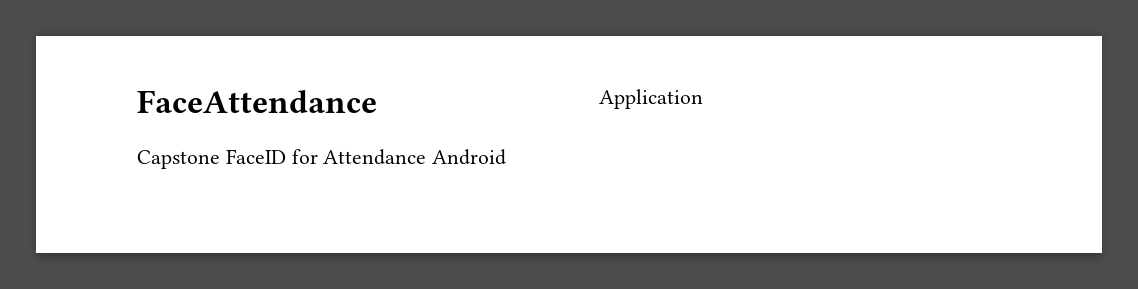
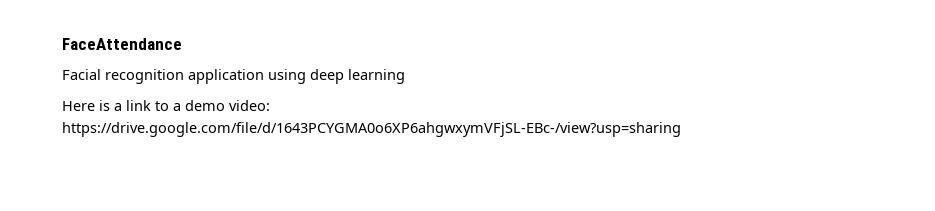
- Capstone FaceID for Attendance Android Application
+ Facial recognition application using deep learning
+ Here is a link to a demo video: https://drive.google.com/file/d/1643PCYGMA0o6XP6ahgwxymVFjSL-EBc-/view?usp=sharing

